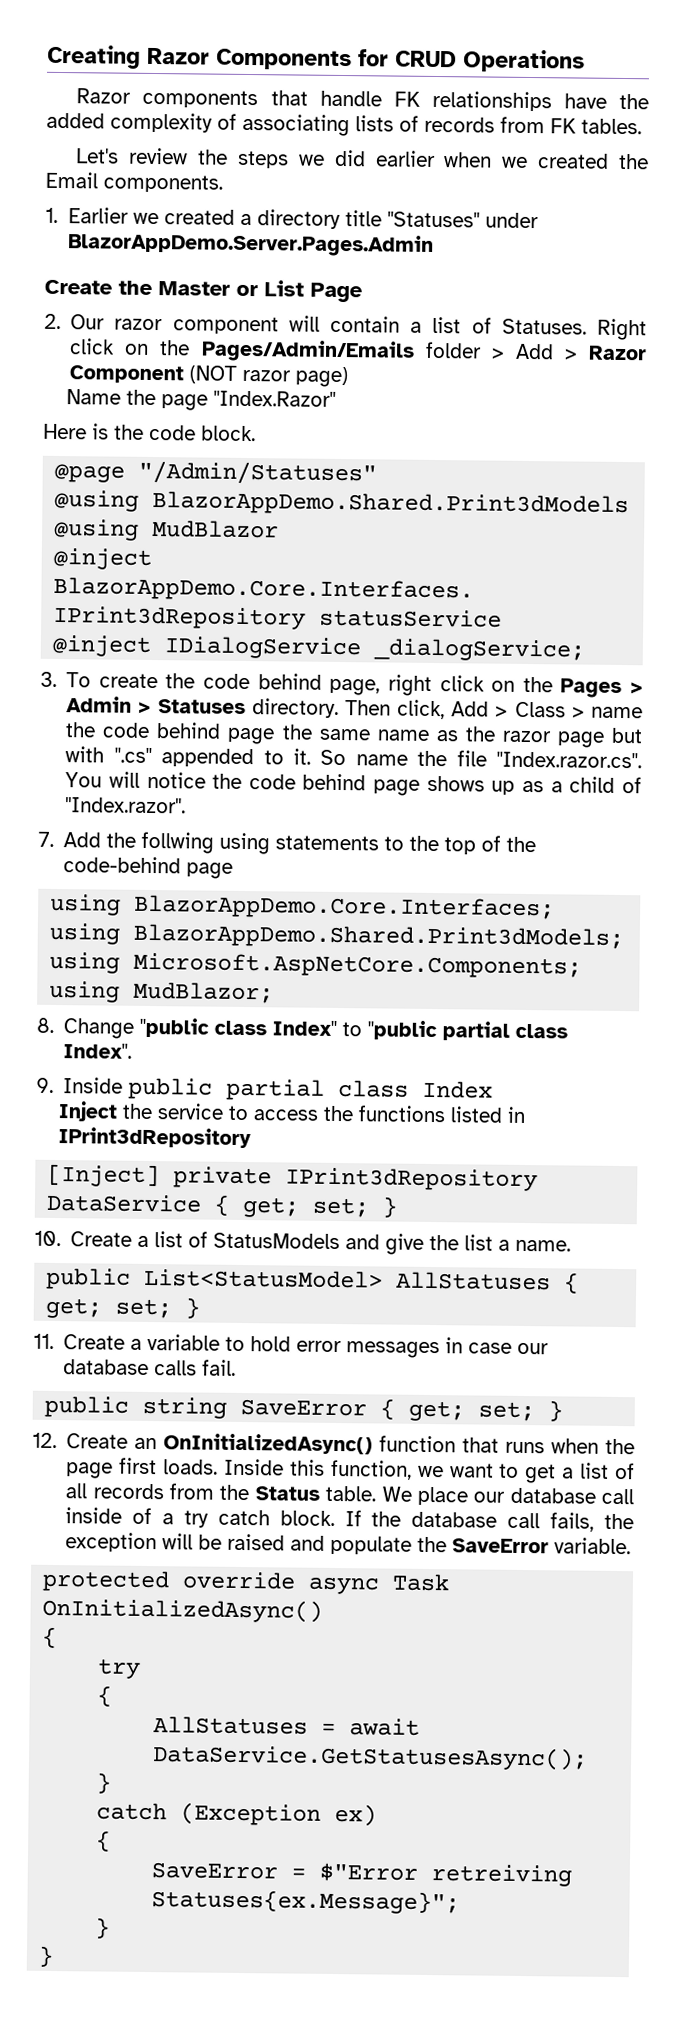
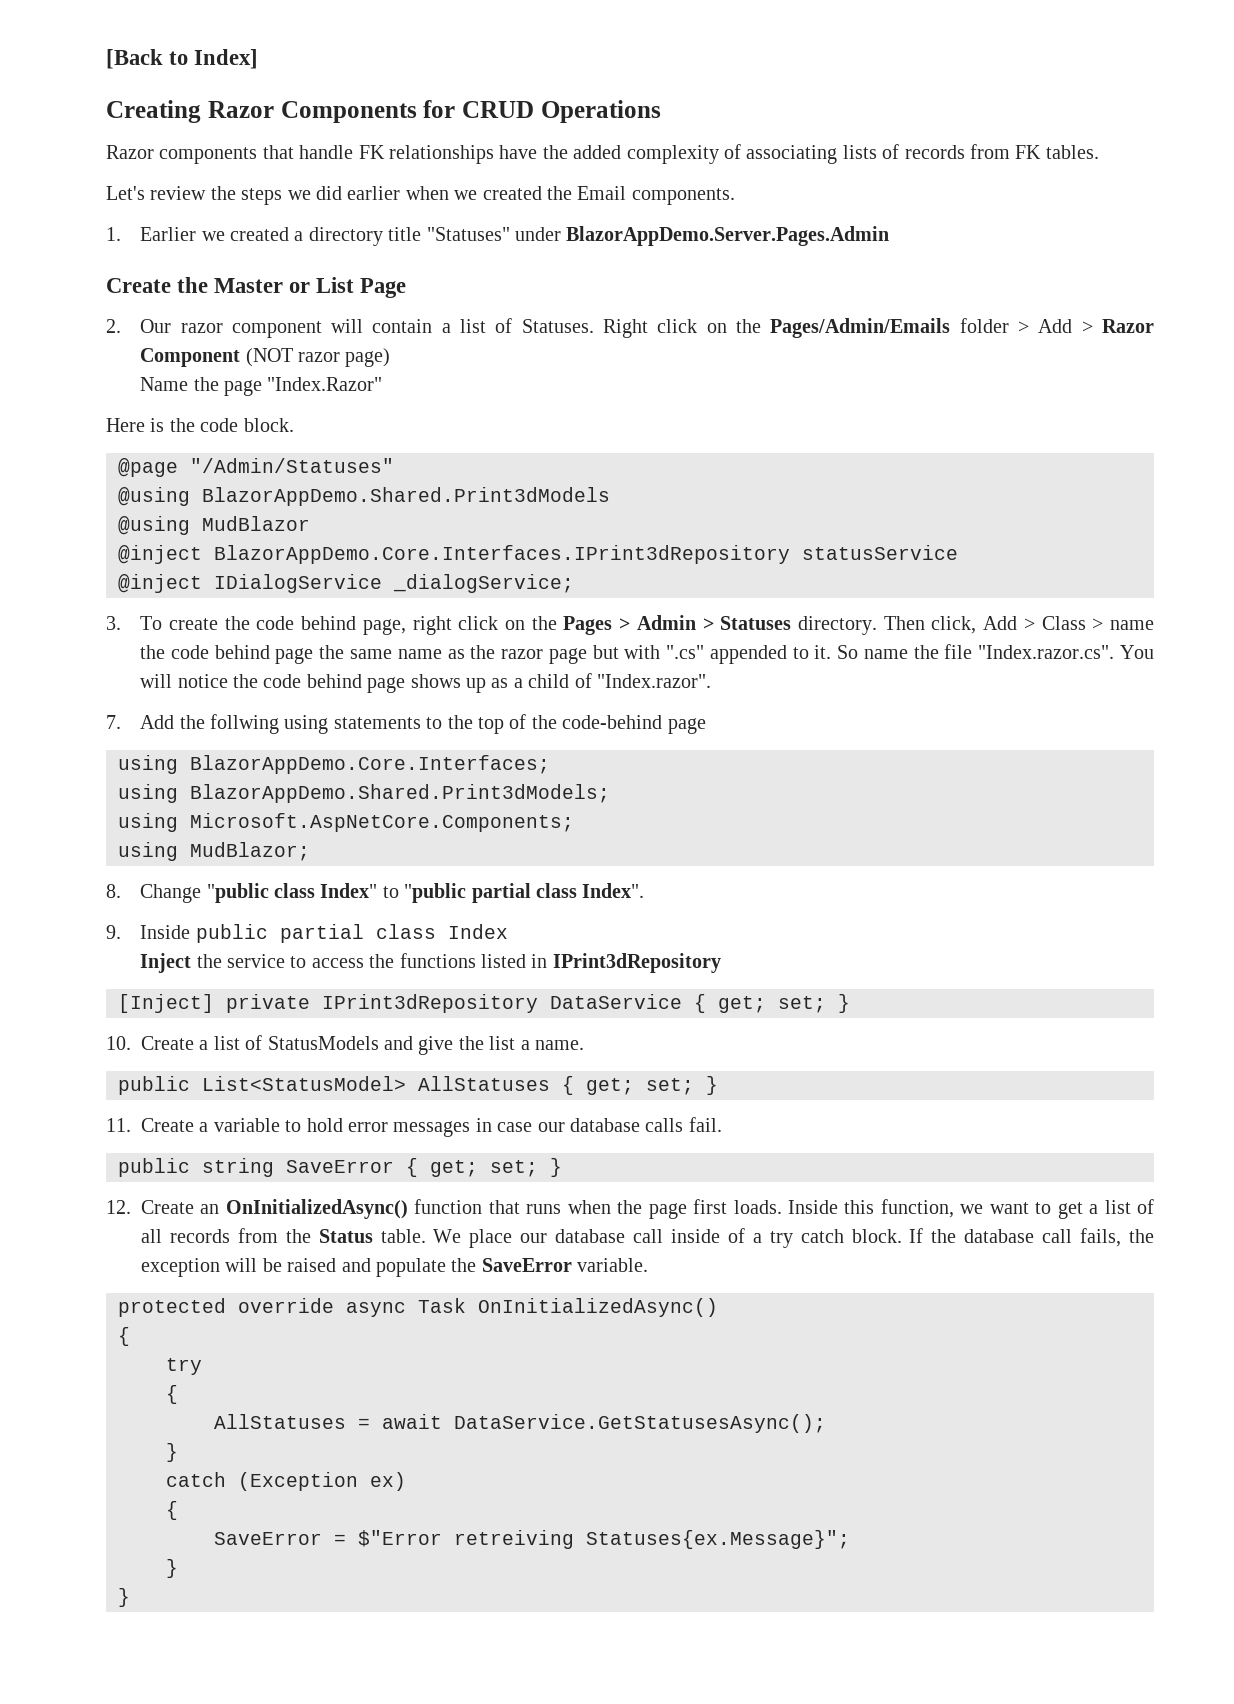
+ [Back to Index]

